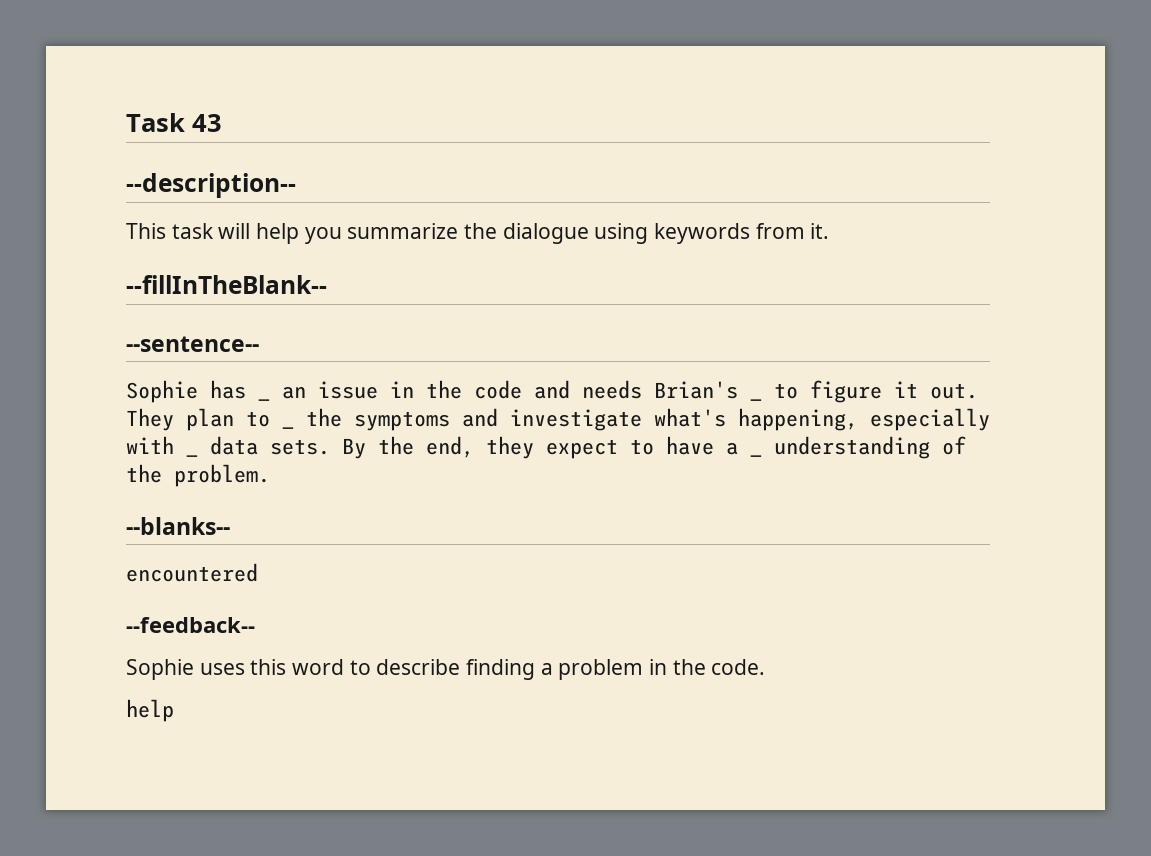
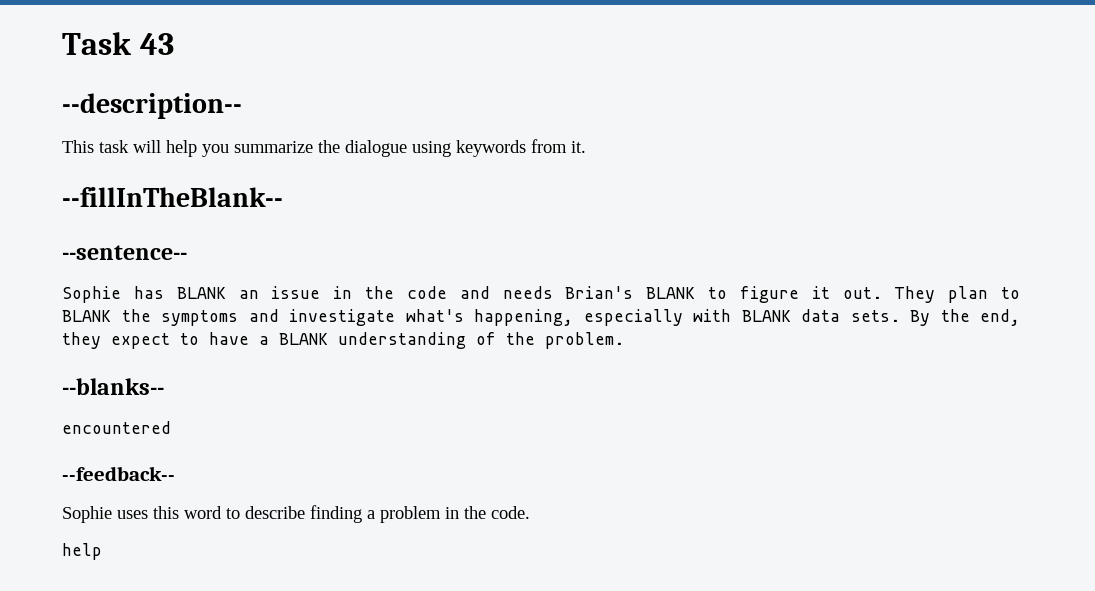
- Sophie has _ an issue in the code and needs Brian's _ to figure it out.
+ Sophie has BLANK an issue in the code and needs Brian's BLANK to figure it out.
- They plan to _ the symptoms and investigate what's happening, especially with _ data sets.
+ They plan to BLANK the symptoms and investigate what's happening, especially with BLANK data sets.
- By the end, they expect to have a _ understanding of the problem.
+ By the end, they expect to have a BLANK understanding of the problem.

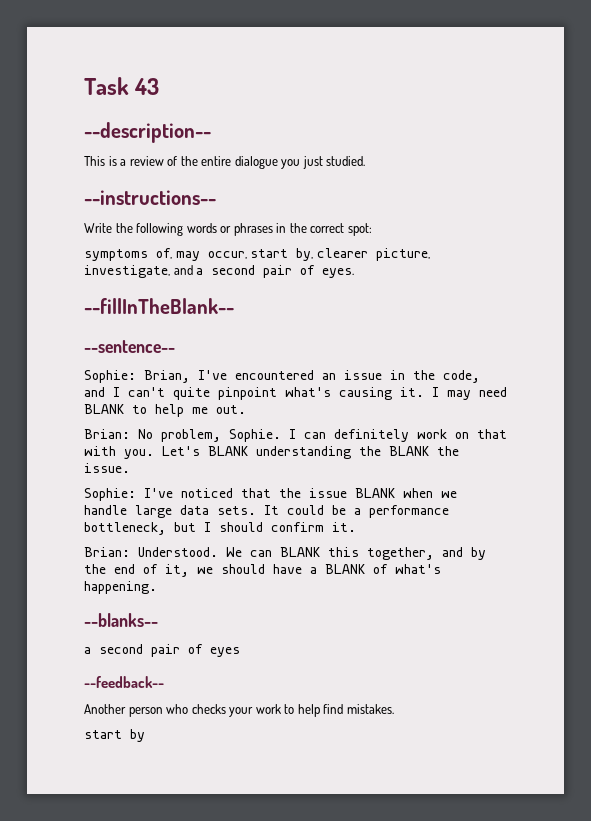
- This task will help you summarize the dialogue using keywords from it.
+ This is a review of the entire dialogue you just studied.
+ --instructions--
+ Write the following words or phrases in the correct spot:
+ symptoms of, may occur, start by, clearer picture, investigate, and a second pair of eyes.
  --fillInTheBlank--
  --sentence--
- Sophie has BLANK an issue in the code and needs Brian's BLANK to figure it out. They plan to BLANK the symptoms and investigate what's happening, especially with BLANK data sets. By the end, they expect to have a BLANK understanding of the problem.
+ Sophie: Brian, I've encountered an issue in the code, and I can't quite pinpoint what's causing it. I may need BLANK to help me out.
+ Brian: No problem, Sophie. I can definitely work on that with you. Let's BLANK understanding the BLANK the issue.
+ Sophie: I've noticed that the issue BLANK when we handle large data sets. It could be a performance bottleneck, but I should confirm it.
+ Brian: Understood. We can BLANK this together, and by the end of it, we should have a BLANK of what's happening.
  --blanks--
- encountered
+ a second pair of eyes
  --feedback--
- Sophie uses this word to describe finding a problem in the code.
- help
+ Another person who checks your work to help find mistakes.
+ start by

